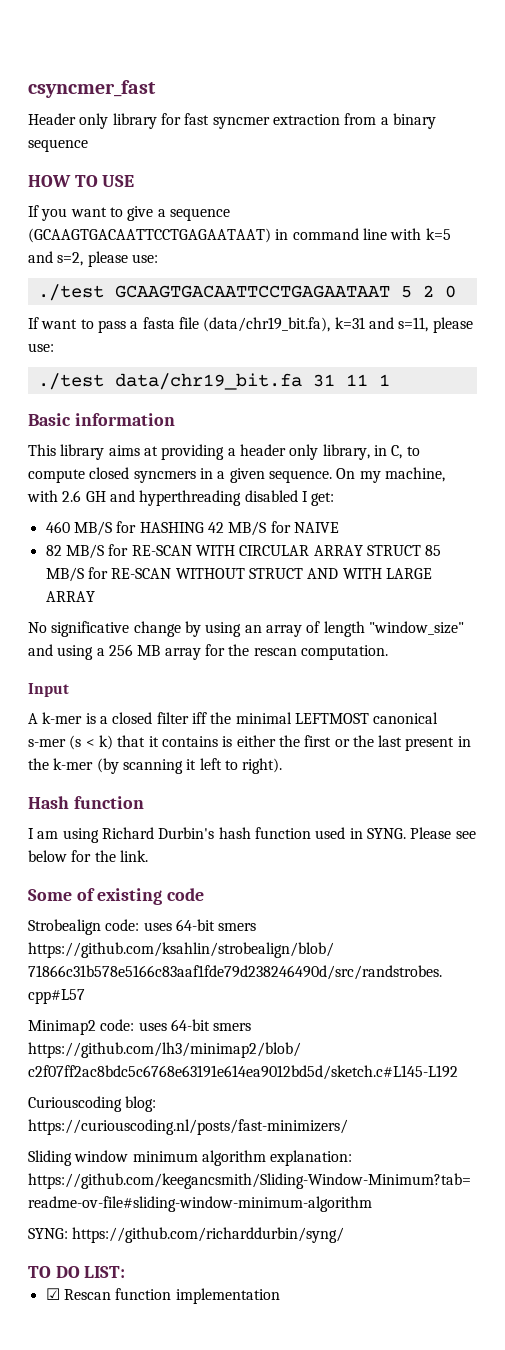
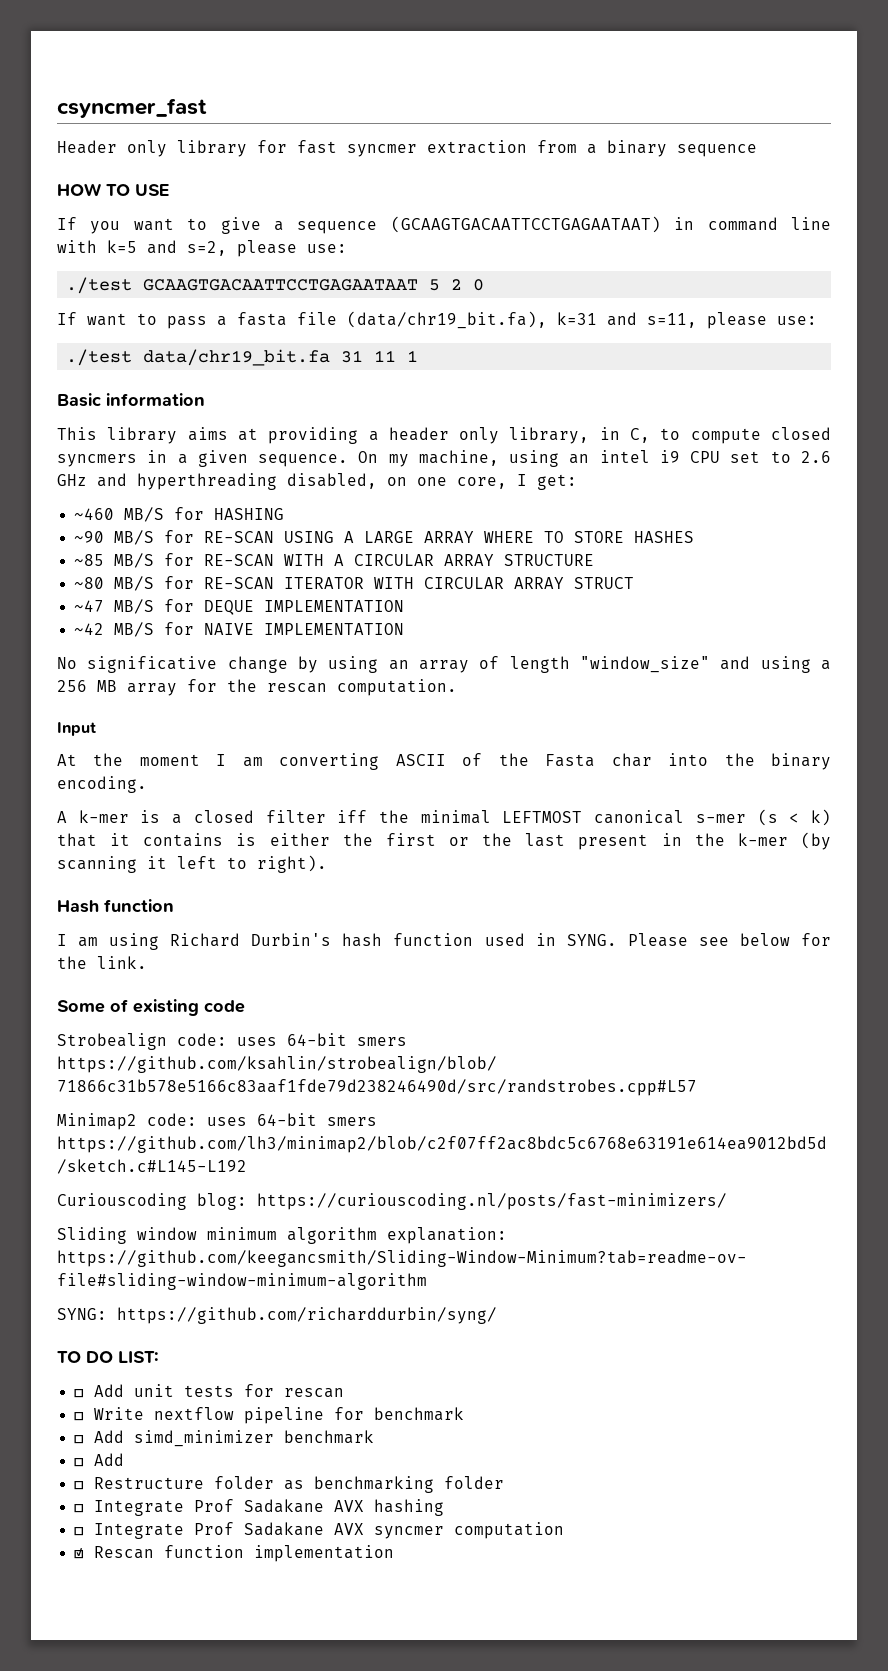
- On my machine, with 2.6 GH and hyperthreading disabled I get:
+ On my machine, using an intel i9 CPU set to 2.6 GHz and hyperthreading disabled, on one core, I get:
- 460 MB/S for HASHING 42 MB/S for NAIVE
- 82 MB/S for RE-SCAN WITH CIRCULAR ARRAY STRUCT 85 MB/S for RE-SCAN WITHOUT STRUCT AND WITH LARGE ARRAY
+ ~460 MB/S for HASHING
+ ~90 MB/S for RE-SCAN USING A LARGE ARRAY WHERE TO STORE HASHES
+ ~85 MB/S for RE-SCAN WITH A CIRCULAR ARRAY STRUCTURE
+ ~80 MB/S for RE-SCAN ITERATOR WITH CIRCULAR ARRAY STRUCT
+ ~47 MB/S for DEQUE IMPLEMENTATION
+ ~42 MB/S for NAIVE IMPLEMENTATION
+ At the moment I am converting ASCII of the Fasta char into the binary encoding.
+ ☐ Add unit tests for rescan
+ ☐ Write nextflow pipeline for benchmark
+ ☐ Add simd_minimizer benchmark
+ ☐ Add
+ ☐ Restructure folder as benchmarking folder
+ ☐ Integrate Prof Sadakane AVX hashing
+ ☐ Integrate Prof Sadakane AVX syncmer computation

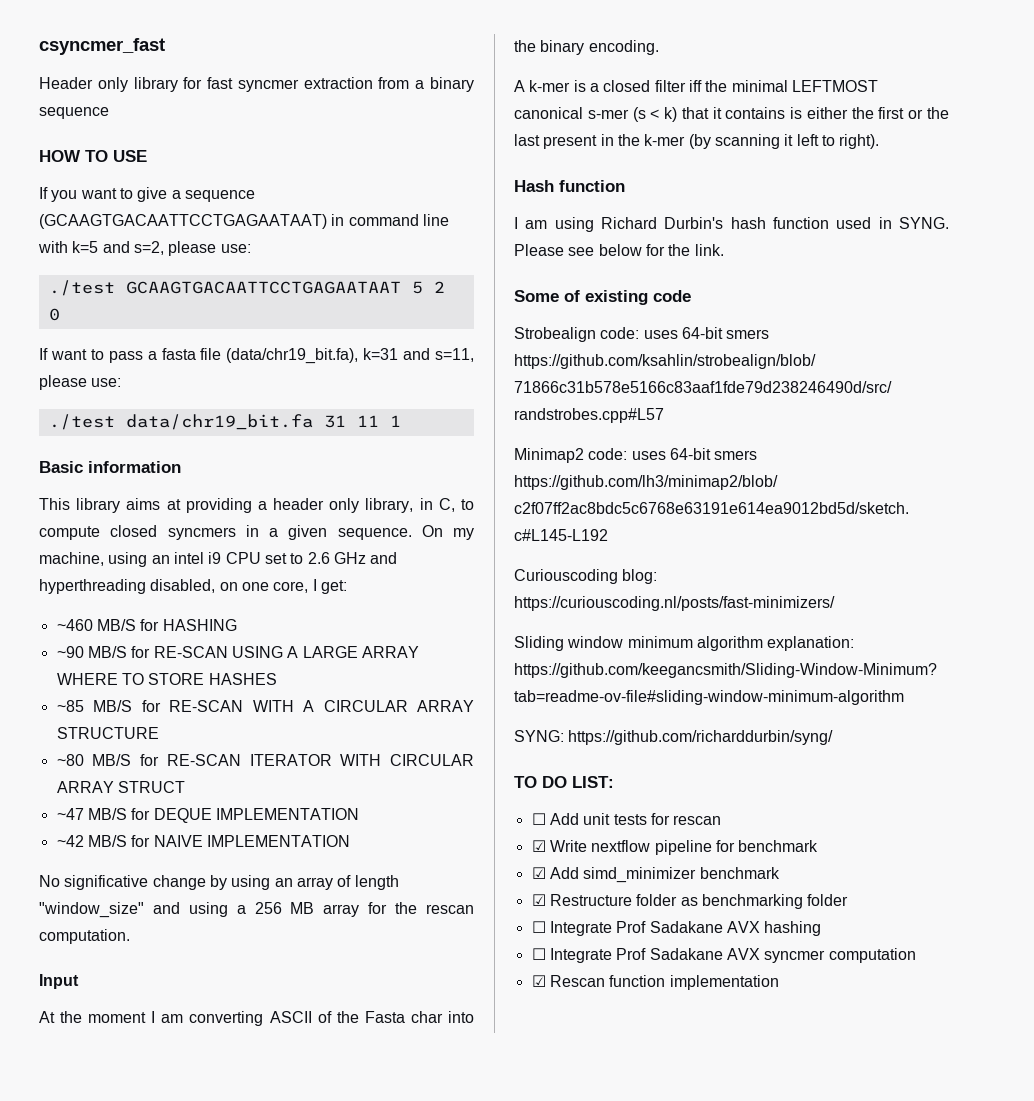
- ☐ Write nextflow pipeline for benchmark
+ ☑ Write nextflow pipeline for benchmark
- ☐ Add simd_minimizer benchmark
- ☐ Add
- ☐ Restructure folder as benchmarking folder
+ ☑ Add simd_minimizer benchmark
+ ☑ Restructure folder as benchmarking folder

